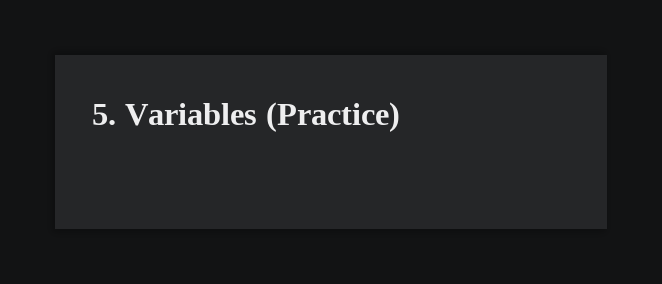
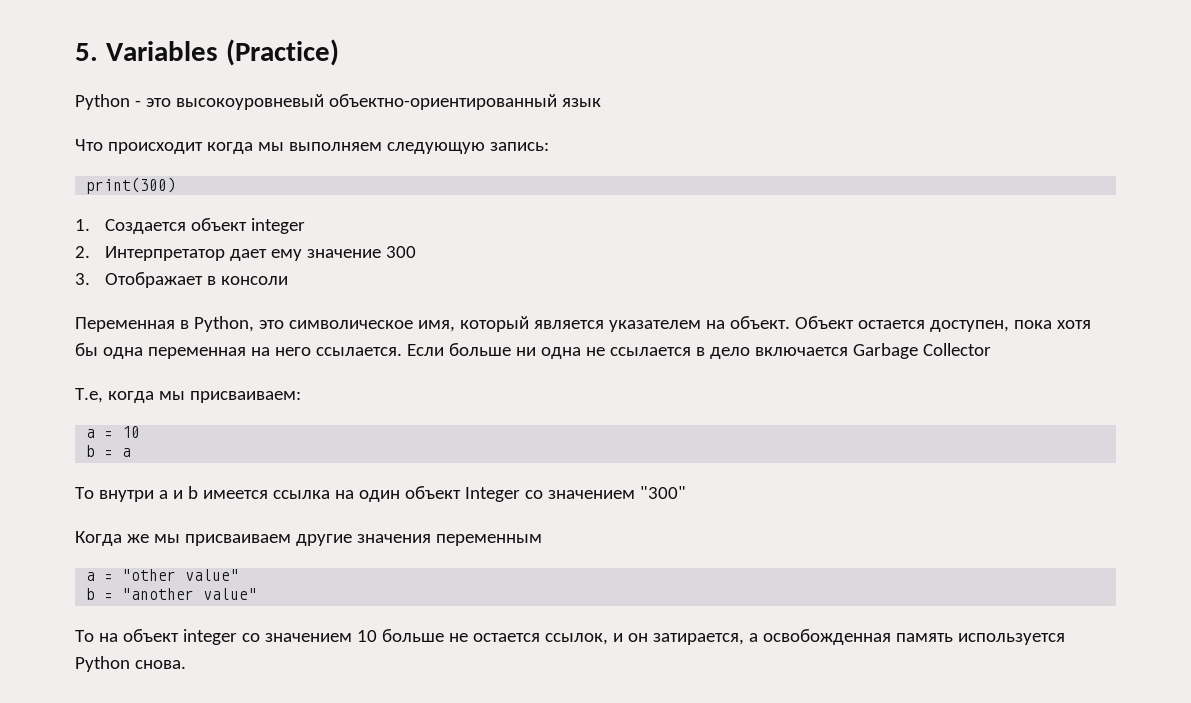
+ Python - это высокоуровневый объектно-ориентированный язык
+ Что происходит когда мы выполняем следующую запись:
+ print(300)
+ 1. Создается объект integer
+ 2. Интерпретатор дает ему значение 300
+ 3. Отображает в консоли
+ Переменная в Python, это символическое имя, который является указателем на объект. Объект остается доступен, пока хотя бы одна переменная на него ссылается. Если больше ни одна не ссылается в дело включается Garbage Collector
+ Т.е, когда мы присваиваем:
+ a = 10
+ b = a
+ То внутри a и b имеется ссылка на один объект Integer со значением "300"
+ Когда же мы присваиваем другие значения переменным
+ a = "other value"
+ b = "another value"
+ То на объект integer со значением 10 больше не остается ссылок, и он затирается, а освобожденная память используется Python снова.

